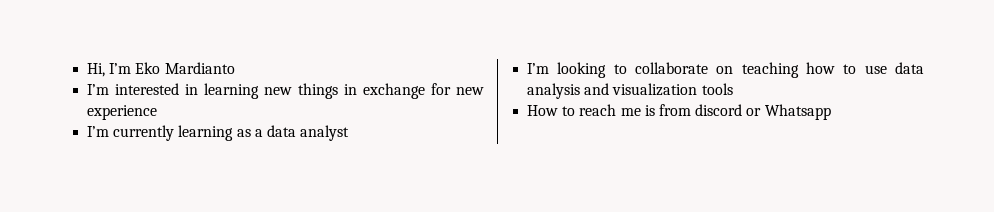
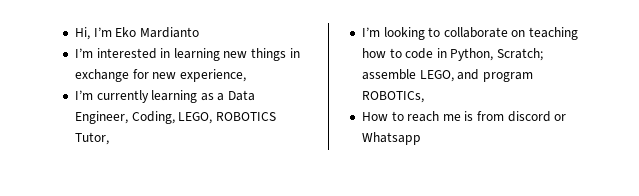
- I’m interested in learning new things in exchange for new experience
+ I’m interested in learning new things in exchange for new experience,
- I’m currently learning as a data analyst
+ I’m currently learning as a Data Engineer, Coding, LEGO, ROBOTICS Tutor,
- I’m looking to collaborate on teaching how to use data analysis and visualization tools
+ I’m looking to collaborate on teaching how to code in Python, Scratch; assemble LEGO, and program ROBOTICs,

